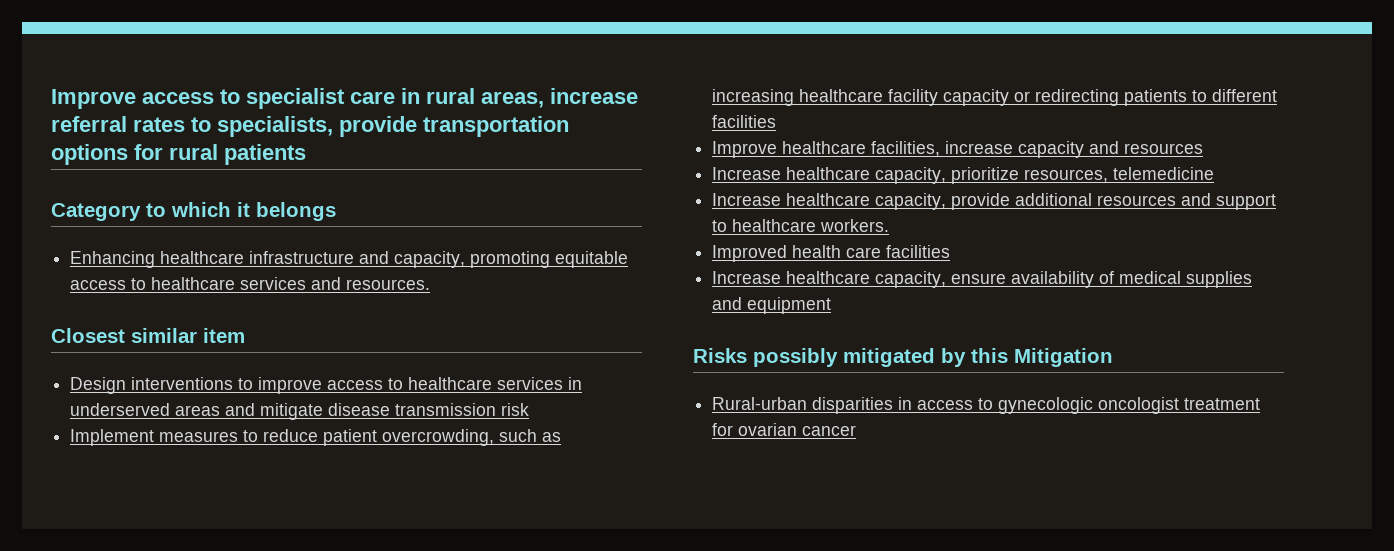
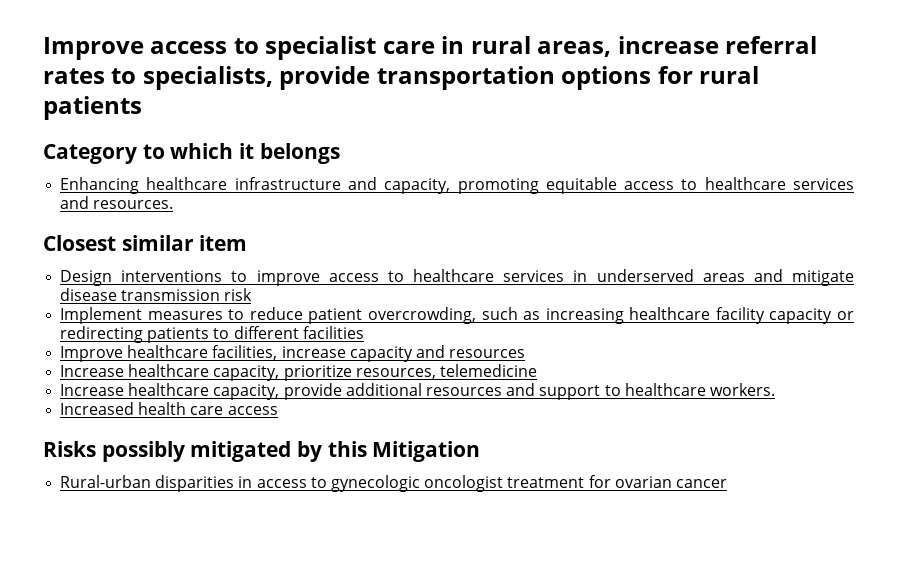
- Improved health care facilities
- Increase healthcare capacity, ensure availability of medical supplies and equipment
+ Increased health care access

